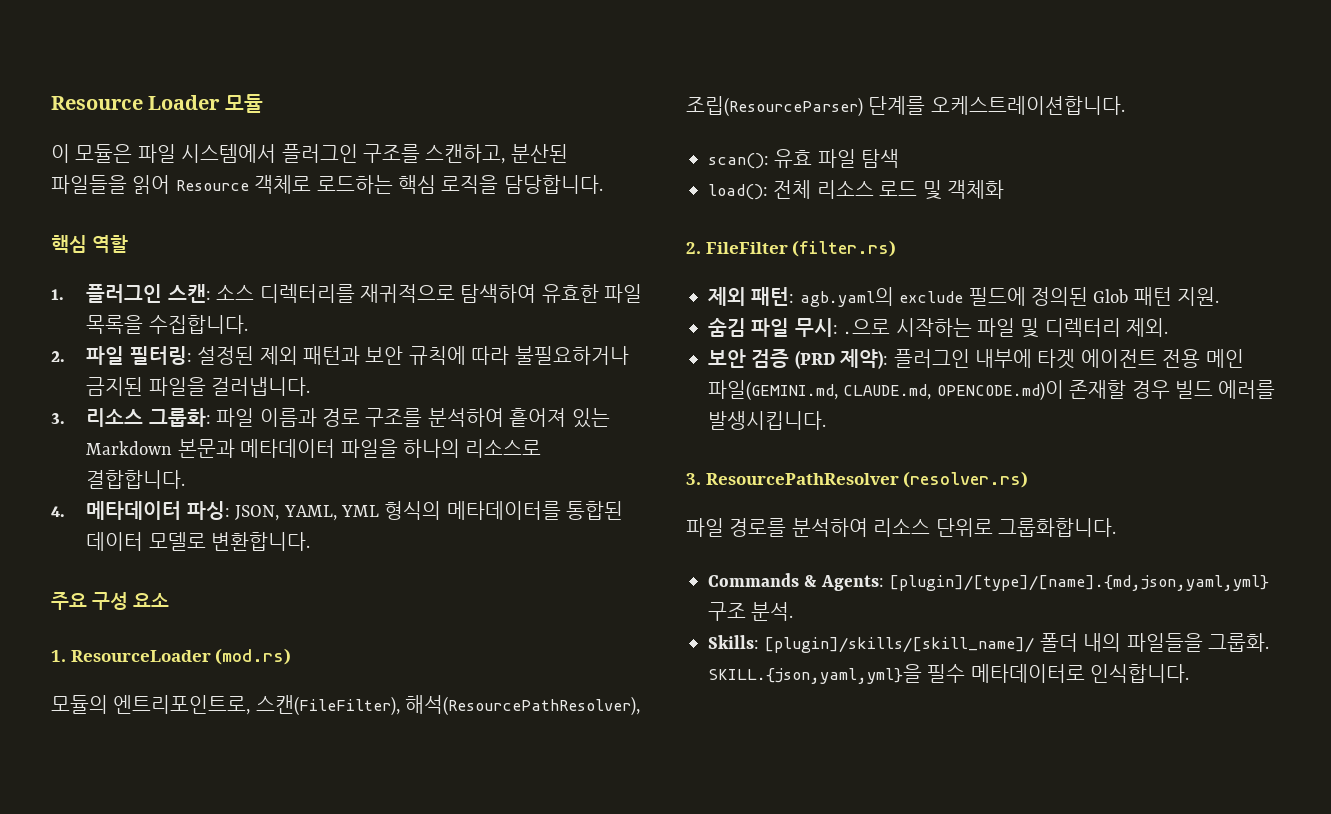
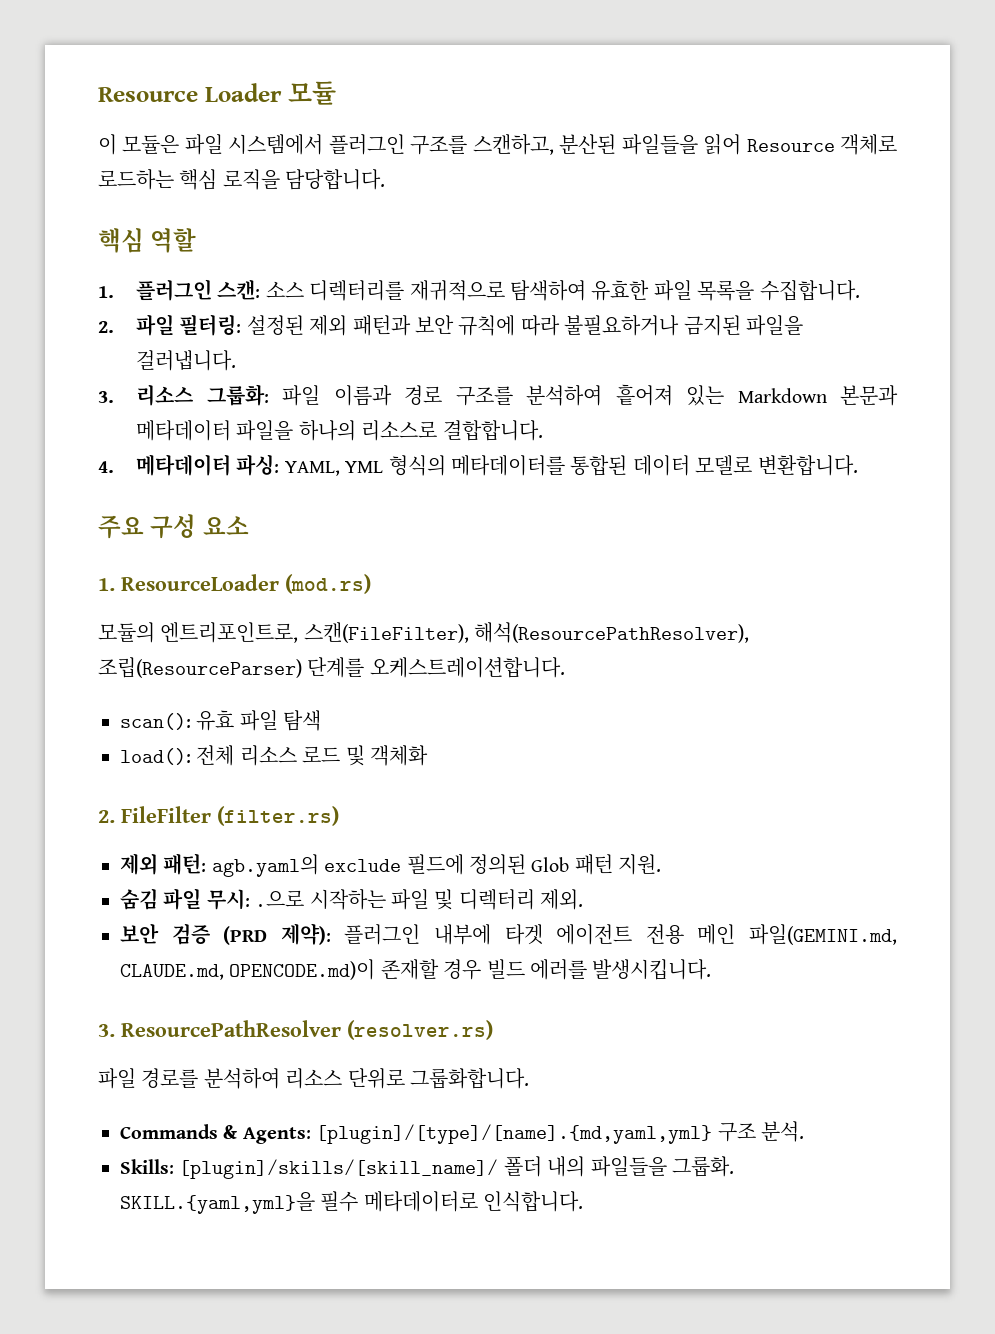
- 4. 메타데이터 파싱: JSON, YAML, YML 형식의 메타데이터를 통합된 데이터 모델로 변환합니다.
+ 4. 메타데이터 파싱: YAML, YML 형식의 메타데이터를 통합된 데이터 모델로 변환합니다.
- Commands & Agents: [plugin]/[type]/[name].{md,json,yaml,yml} 구조 분석.
+ Commands & Agents: [plugin]/[type]/[name].{md,yaml,yml} 구조 분석.
- SKILL.{json,yaml,yml}을 필수 메타데이터로 인식합니다.
+ SKILL.{yaml,yml}을 필수 메타데이터로 인식합니다.

